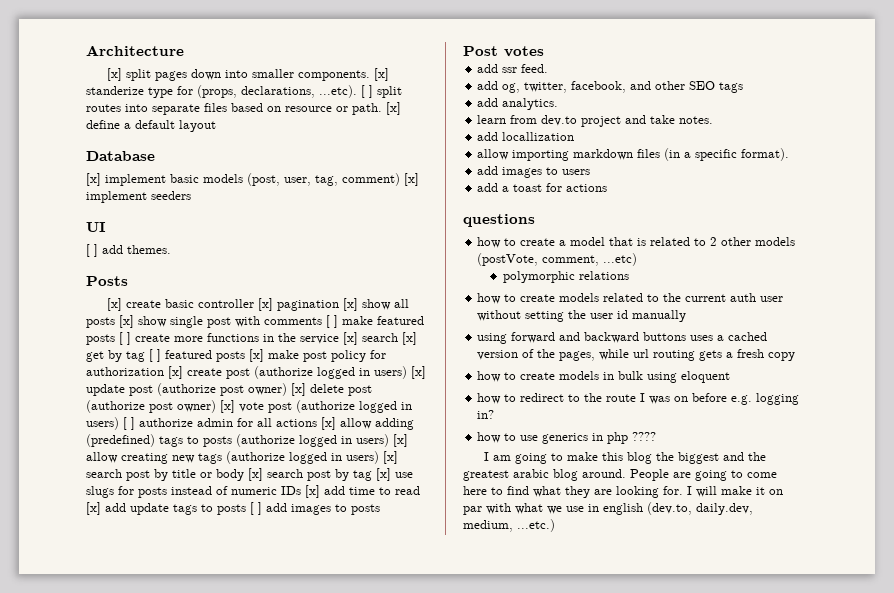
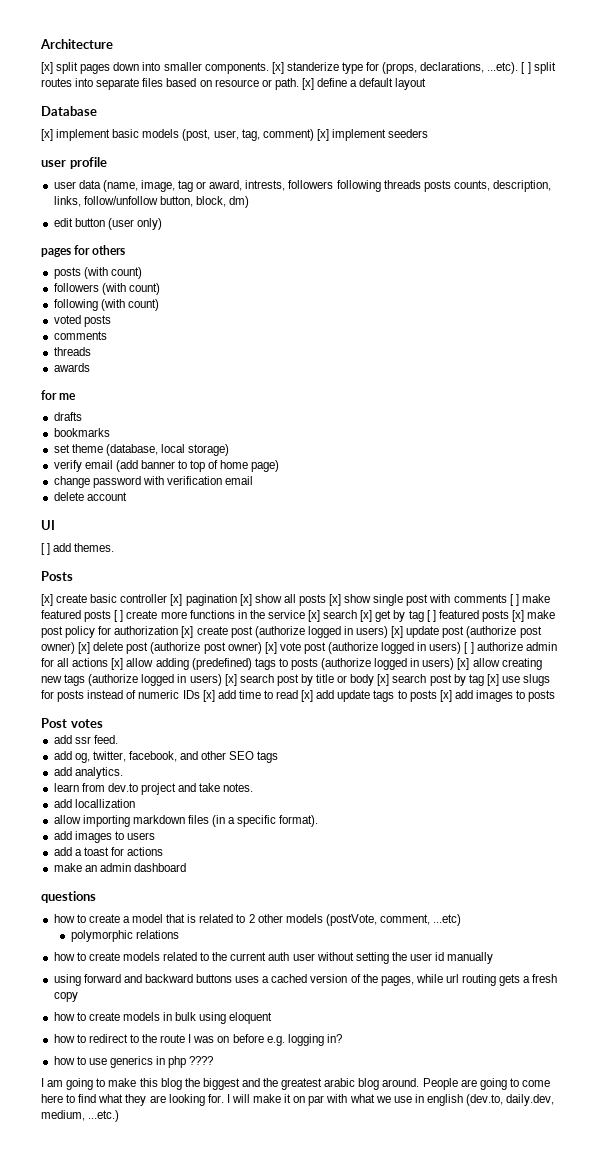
+ user profile
+ user data (name, image, tag or award, intrests, followers following threads posts counts, description, links, follow/unfollow button, block, dm)
+ edit button (user only)
+ pages for others
+ posts (with count)
+ followers (with count)
+ following (with count)
+ voted posts
+ comments
+ threads
+ awards
+ for me
+ drafts
+ bookmarks
+ set theme (database, local storage)
+ verify email (add banner to top of home page)
+ change password with verification email
+ delete account
- [x] create basic controller [x] pagination [x] show all posts [x] show single post with comments [ ] make featured posts [ ] create more functions in the service [x] search [x] get by tag [ ] featured posts [x] make post policy for authorization [x] create post (authorize logged in users) [x] update post (authorize post owner) [x] delete post (authorize post owner) [x] vote post (authorize logged in users) [ ] authorize admin for all actions [x] allow adding (predefined) tags to posts (authorize logged in users) [x] allow creating new tags (authorize logged in users) [x] search post by title or body [x] search post by tag [x] use slugs for posts instead of numeric IDs [x] add time to read [x] add update tags to posts [ ] add images to posts
+ [x] create basic controller [x] pagination [x] show all posts [x] show single post with comments [ ] make featured posts [ ] create more functions in the service [x] search [x] get by tag [ ] featured posts [x] make post policy for authorization [x] create post (authorize logged in users) [x] update post (authorize post owner) [x] delete post (authorize post owner) [x] vote post (authorize logged in users) [ ] authorize admin for all actions [x] allow adding (predefined) tags to posts (authorize logged in users) [x] allow creating new tags (authorize logged in users) [x] search post by title or body [x] search post by tag [x] use slugs for posts instead of numeric IDs [x] add time to read [x] add update tags to posts [x] add images to posts
+ make an admin dashboard

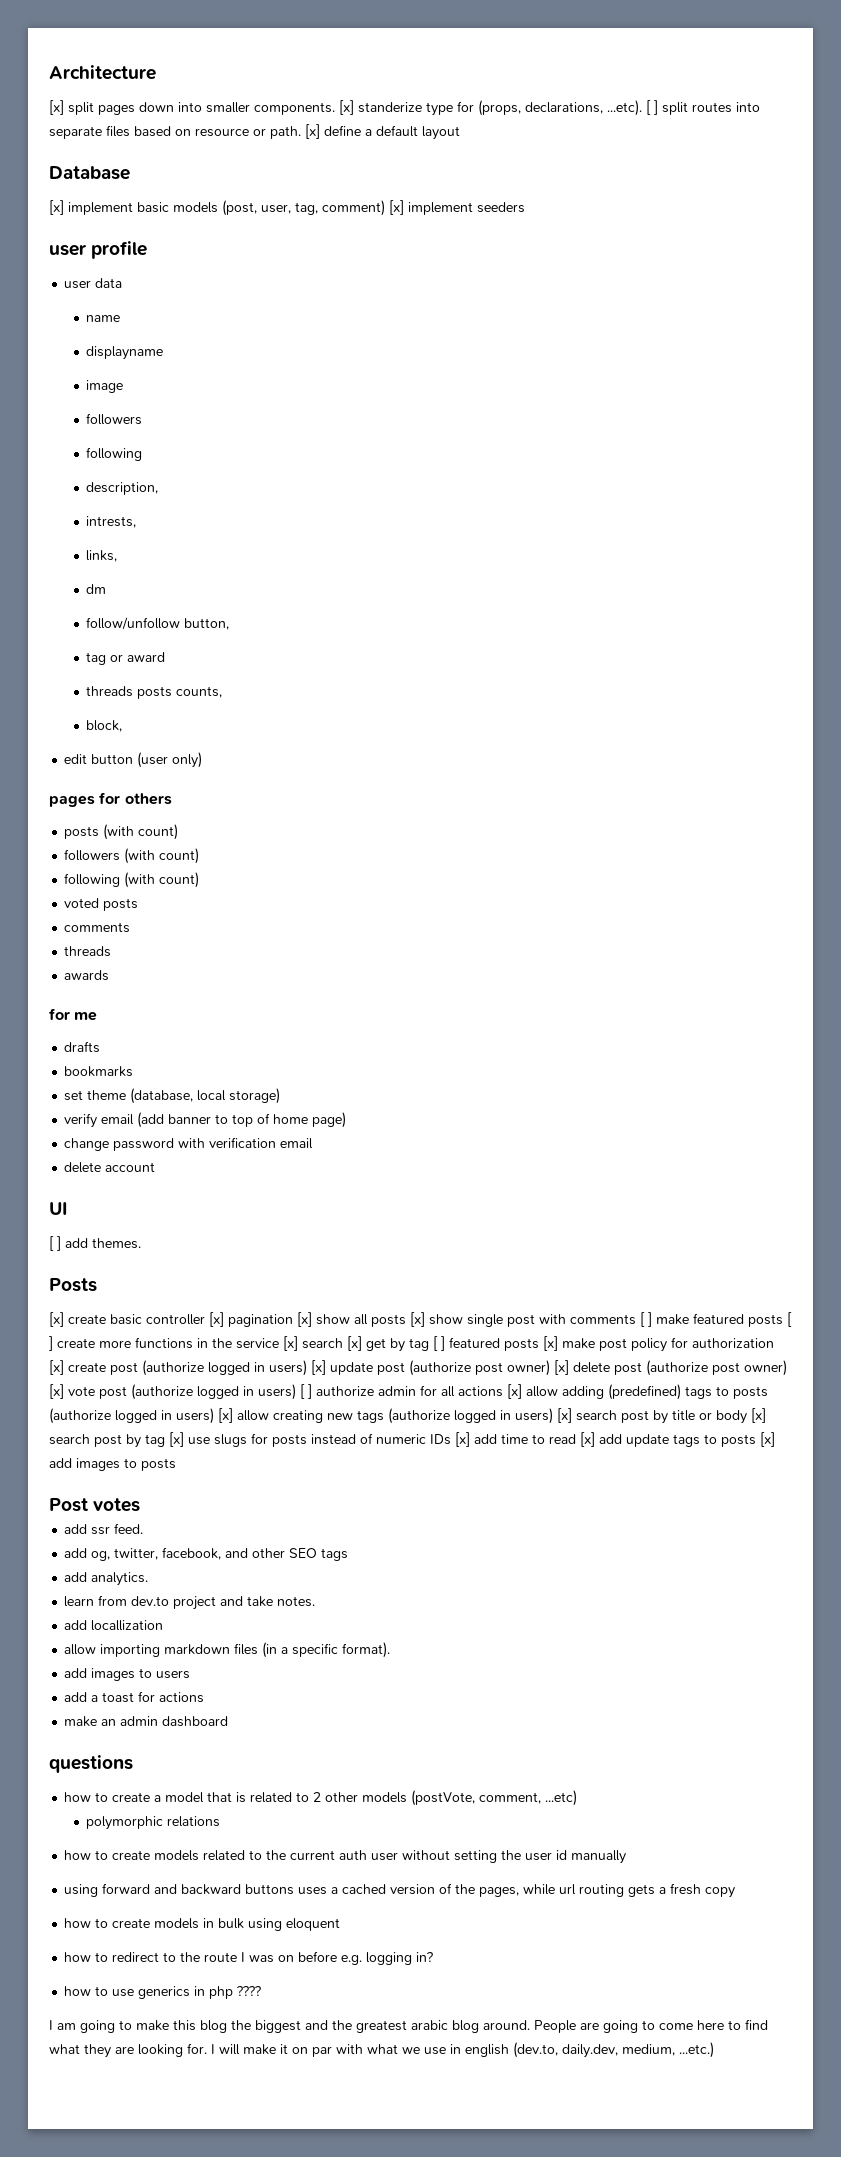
- user data (name, image, tag or award, intrests, followers following threads posts counts, description, links, follow/unfollow button, block, dm)
+ user data
+ name
+ displayname
+ image
+ followers
+ following
+ description,
+ intrests,
+ links,
+ dm
+ follow/unfollow button,
+ tag or award
+ threads posts counts,
+ block,

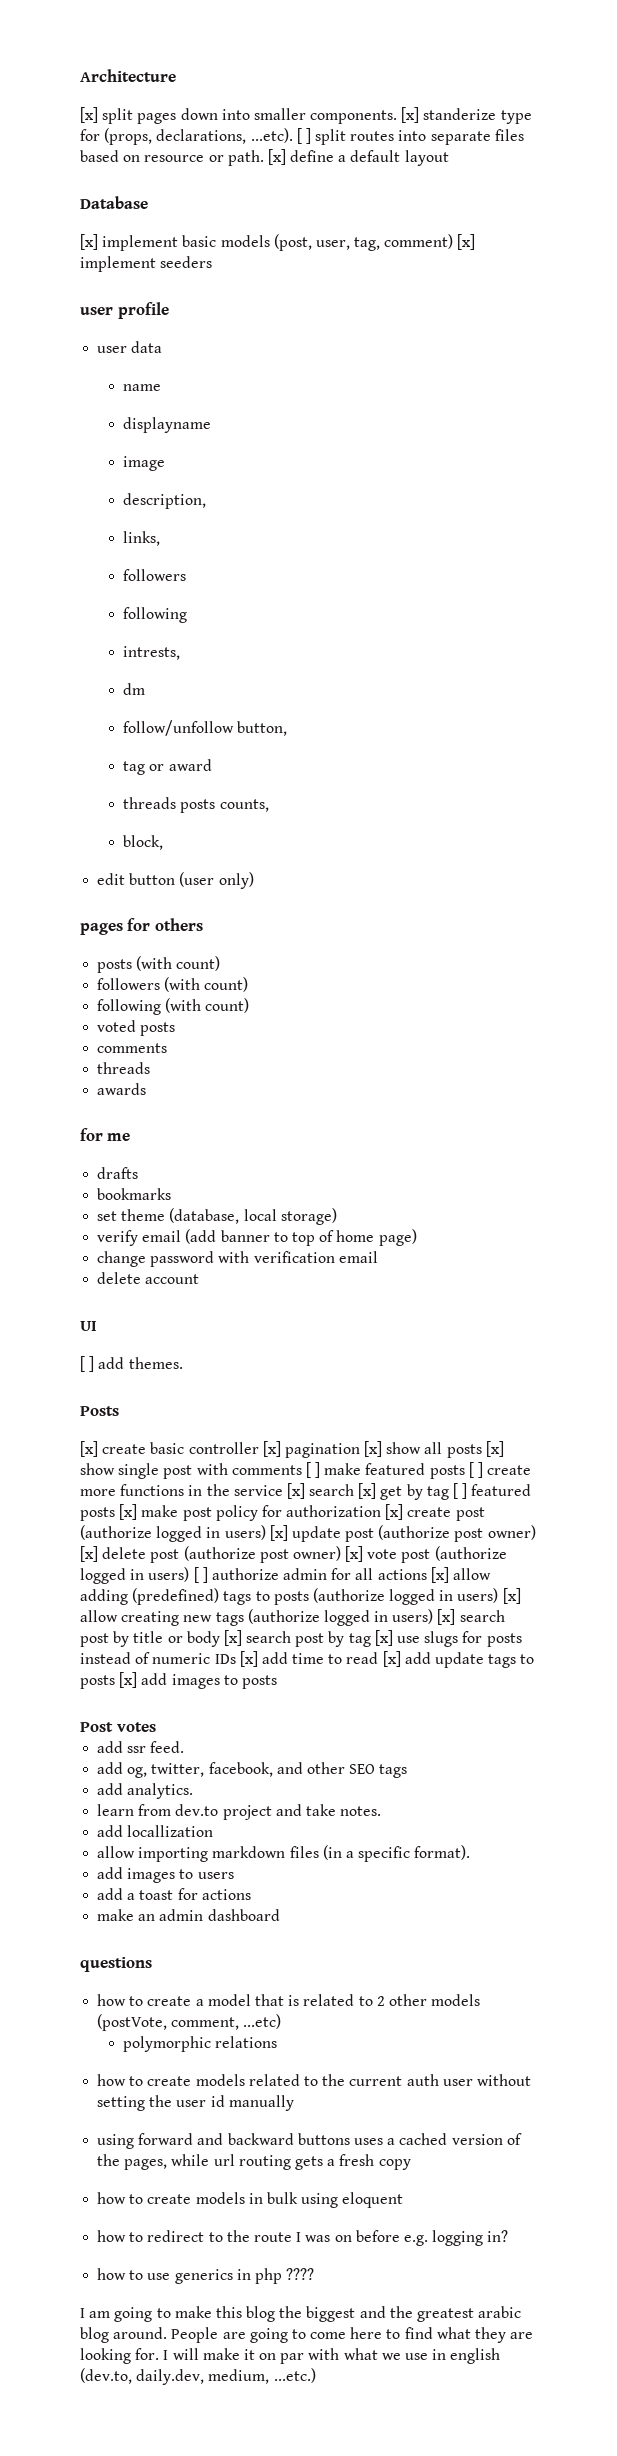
+ description,
+ links,
- description,
- links,

